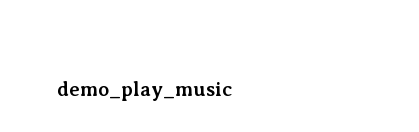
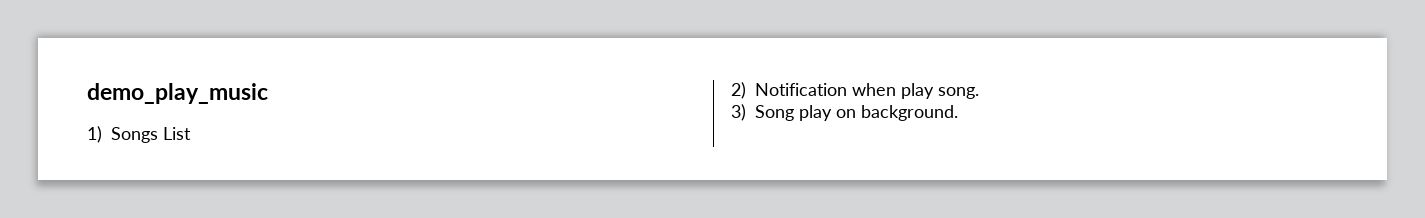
+ 1) Songs List
+ 2) Notification when play song.
+ 3) Song play on background.

